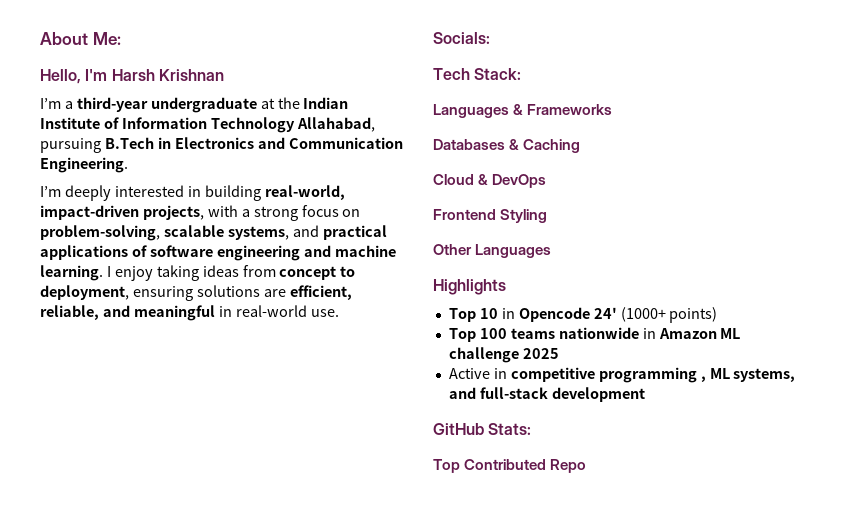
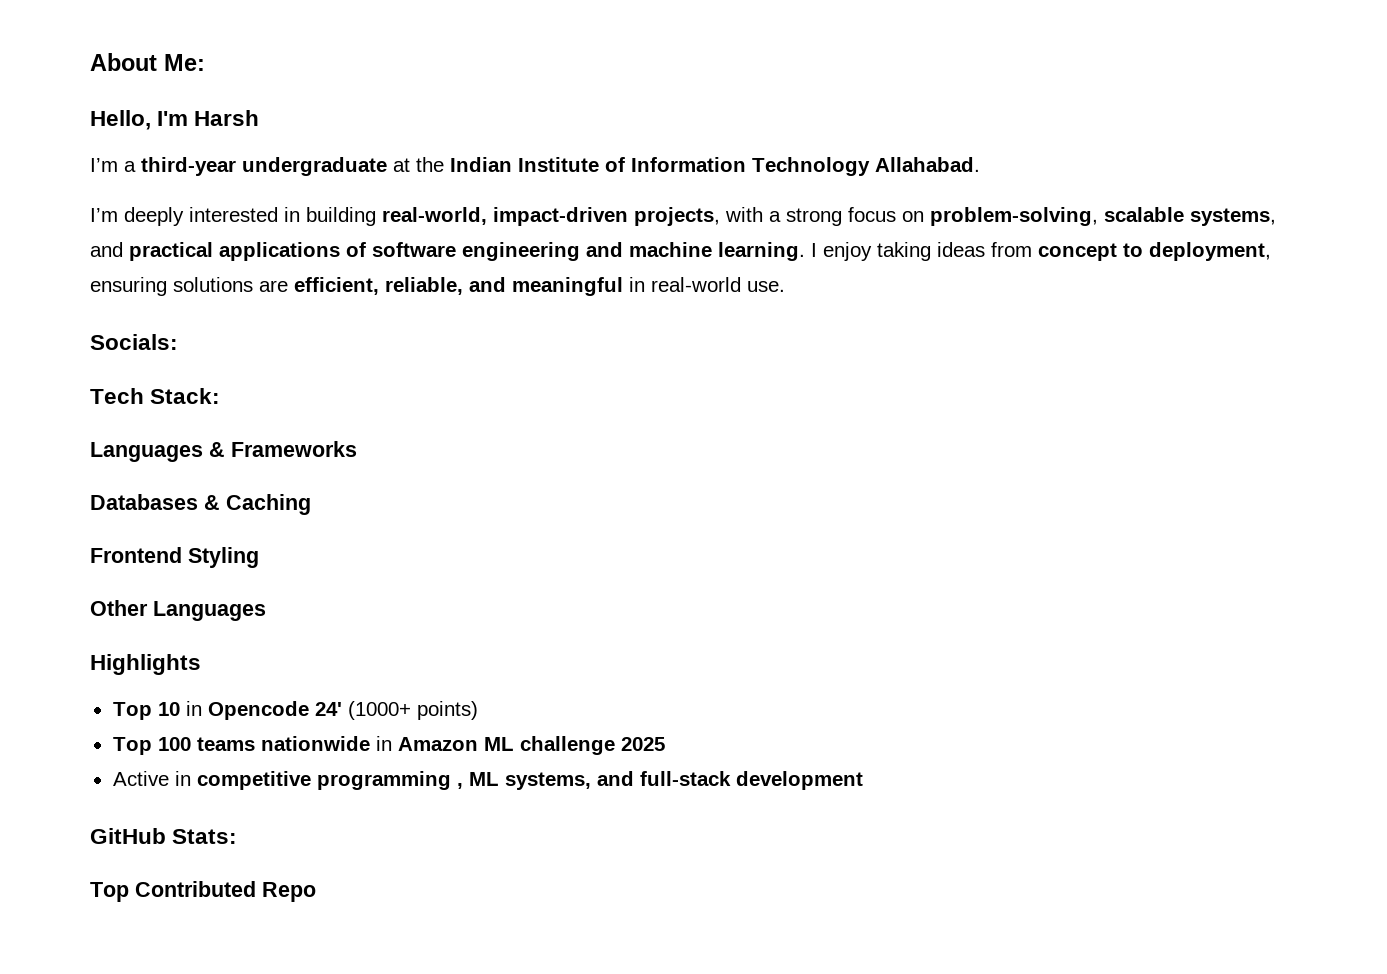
- Hello, I'm Harsh Krishnan
+ Hello, I'm Harsh
- I’m a third-year undergraduate at the Indian Institute of Information Technology Allahabad, pursuing B.Tech in Electronics and Communication Engineering.
+ I’m a third-year undergraduate at the Indian Institute of Information Technology Allahabad.
- Cloud & DevOps

